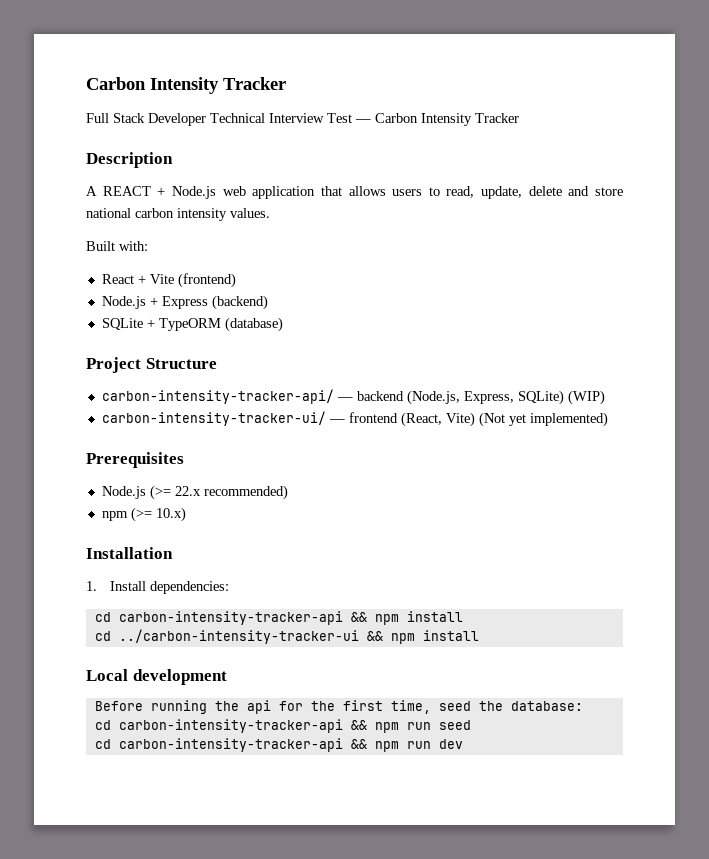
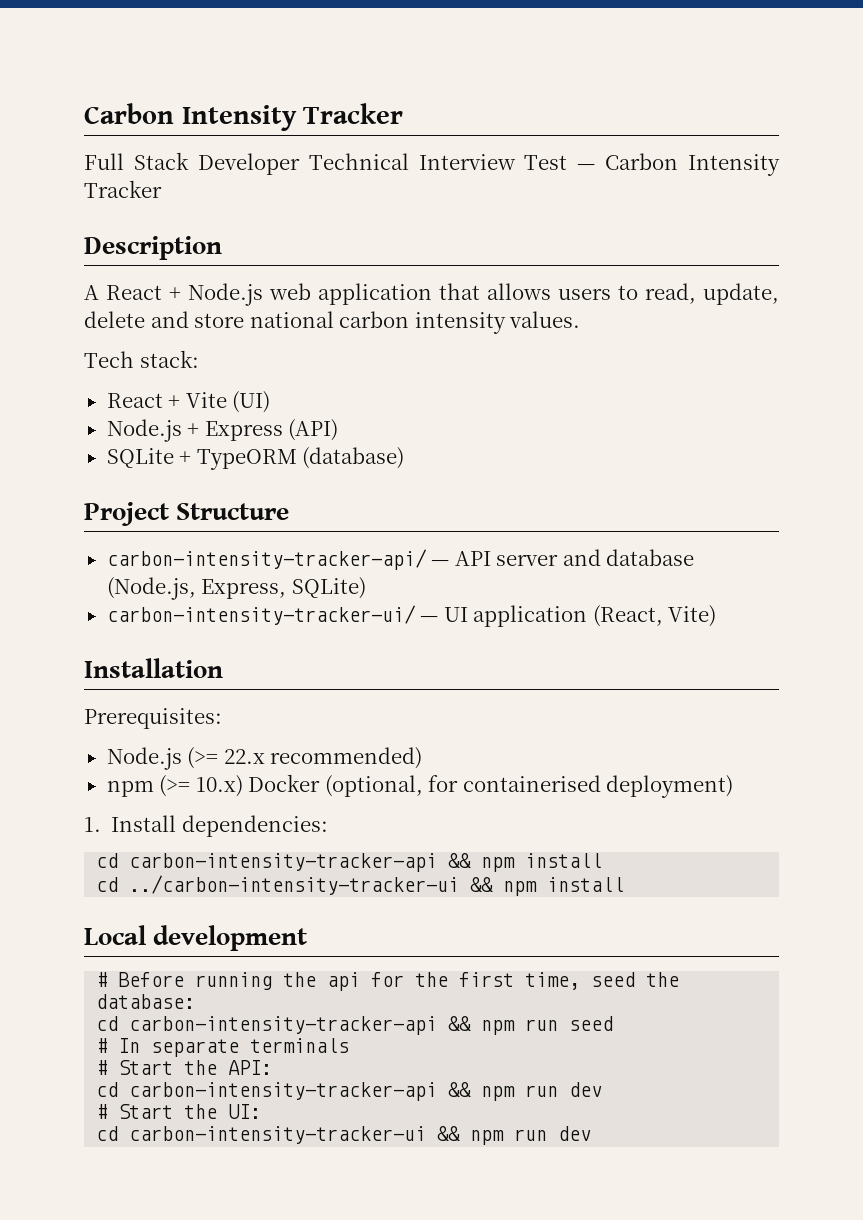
- A REACT + Node.js web application that allows users to read, update, delete and store national carbon intensity values.
+ A React + Node.js web application that allows users to read, update, delete and store national carbon intensity values.
- Built with:
+ Tech stack:
- React + Vite (frontend)
+ React + Vite (UI)
- Node.js + Express (backend)
+ Node.js + Express (API)
- carbon-intensity-tracker-api/ — backend (Node.js, Express, SQLite) (WIP)
+ carbon-intensity-tracker-api/ — API server and database (Node.js, Express, SQLite)
- carbon-intensity-tracker-ui/ — frontend (React, Vite) (Not yet implemented)
- Prerequisites
+ carbon-intensity-tracker-ui/ — UI application (React, Vite)
+ Installation
+ Prerequisites:
- npm (>= 10.x)
- Installation
+ npm (>= 10.x) Docker (optional, for containerised deployment)
- Before running the api for the first time, seed the database:
+ # Before running the api for the first time, seed the database:
+ # In separate terminals
+ # Start the API:
+ # Start the UI:
+ cd carbon-intensity-tracker-ui && npm run dev

